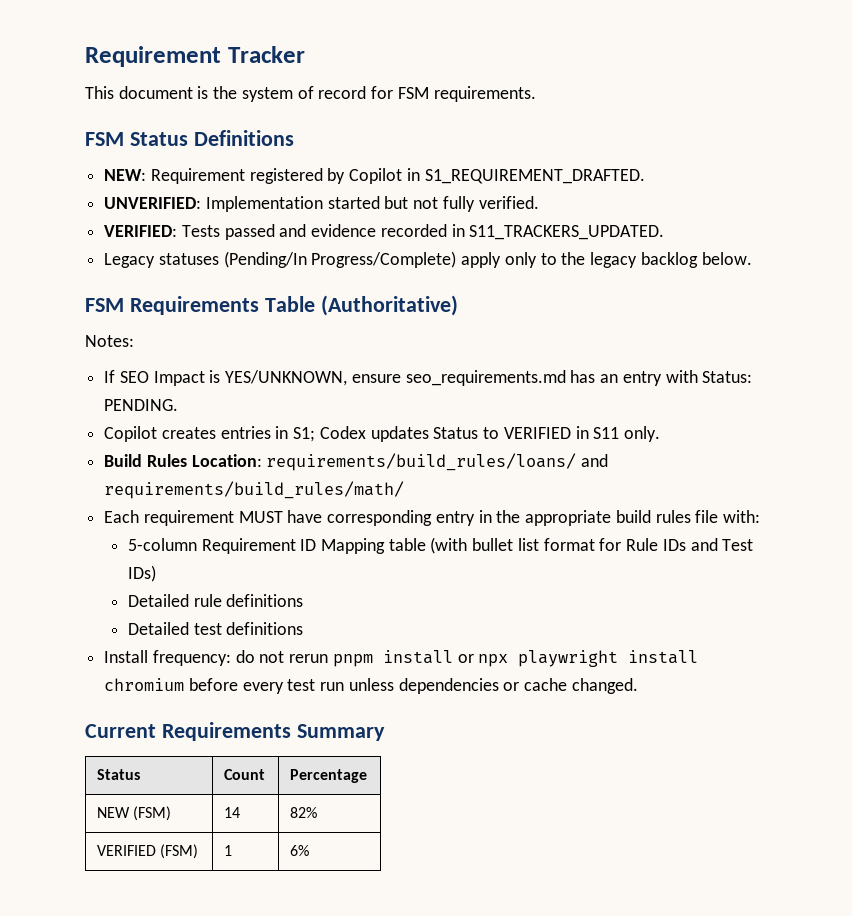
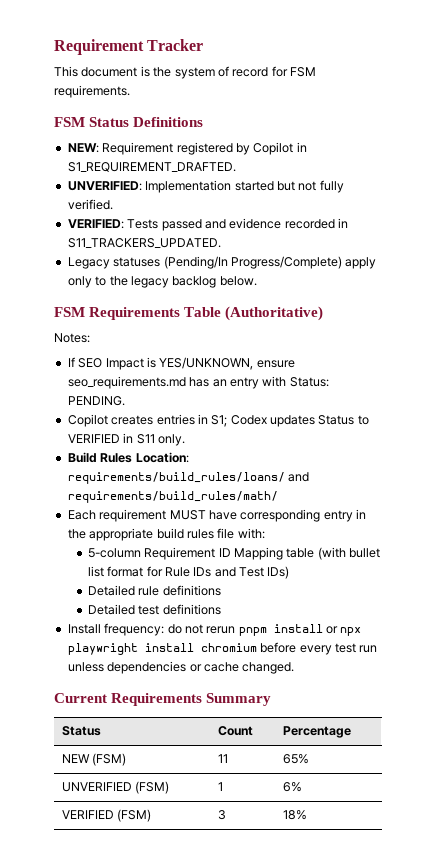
- NEW (FSM) | 14 | 82%
- VERIFIED (FSM) | 1 | 6%
+ NEW (FSM) | 11 | 65%
+ UNVERIFIED (FSM) | 1 | 6%
+ VERIFIED (FSM) | 3 | 18%

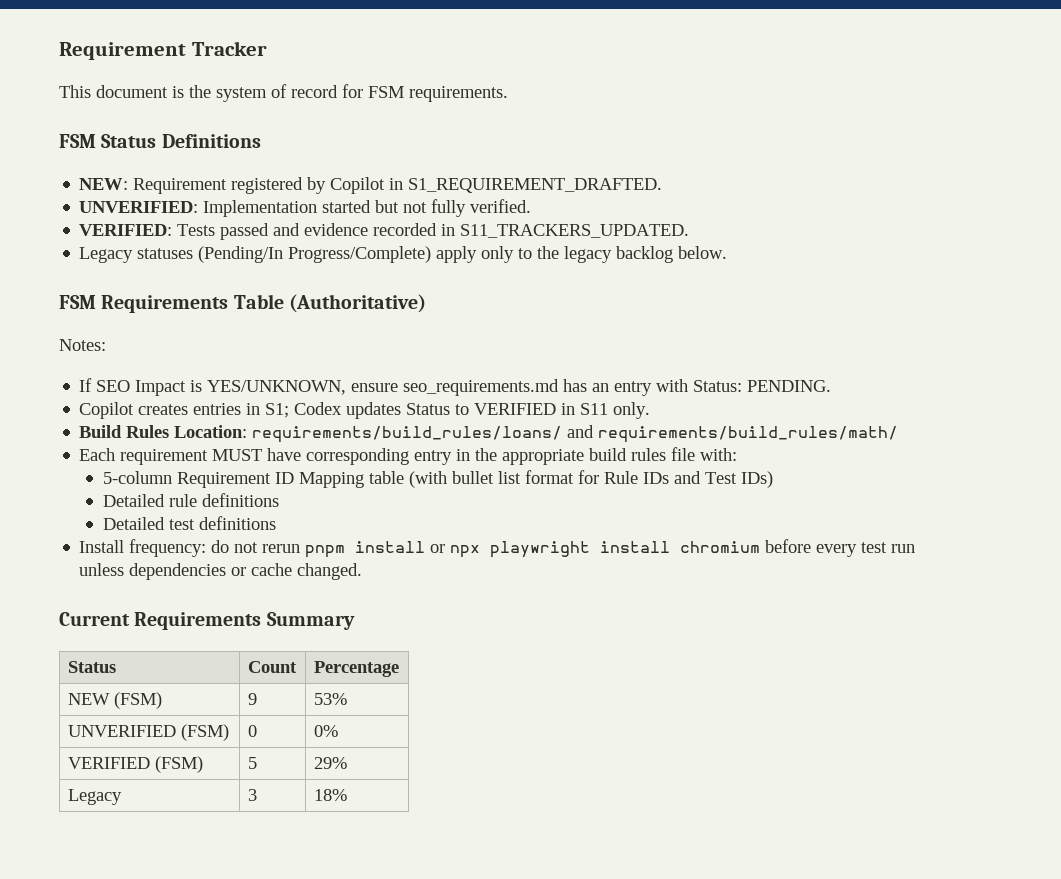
- NEW (FSM) | 11 | 65%
+ NEW (FSM) | 9 | 53%
- UNVERIFIED (FSM) | 1 | 6%
+ UNVERIFIED (FSM) | 0 | 0%
- VERIFIED (FSM) | 3 | 18%
+ VERIFIED (FSM) | 5 | 29%
+ Legacy | 3 | 18%

